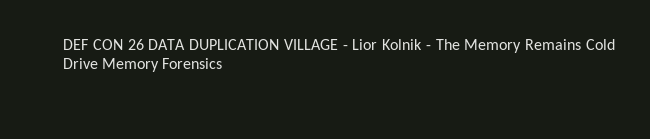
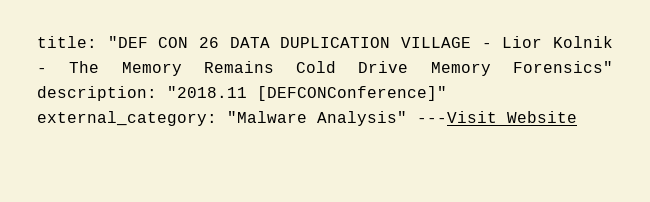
- DEF CON 26 DATA DUPLICATION VILLAGE - Lior Kolnik - The Memory Remains Cold Drive Memory Forensics
+ title: "DEF CON 26 DATA DUPLICATION VILLAGE - Lior Kolnik - The Memory Remains Cold Drive Memory Forensics" description: "2018.11 [DEFCONConference]" external_category: "Malware Analysis" ---Visit Website

